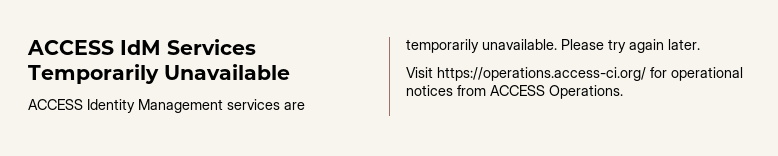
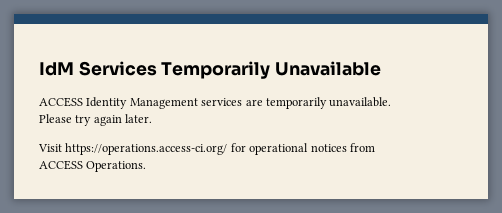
- ACCESS IdM Services Temporarily Unavailable
+ IdM Services Temporarily Unavailable

